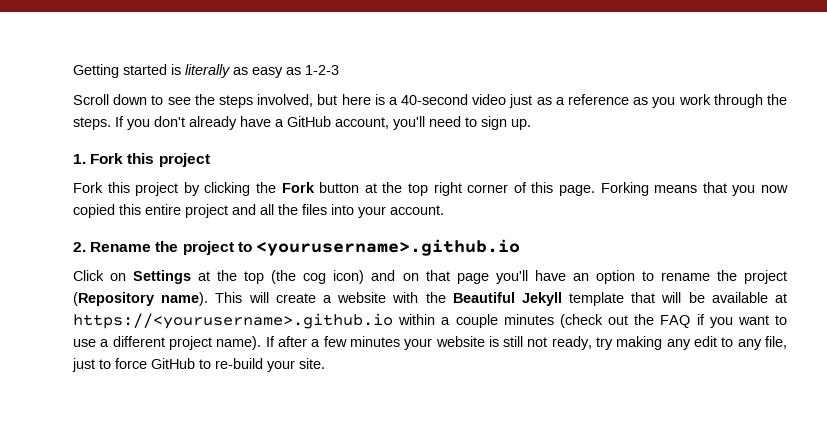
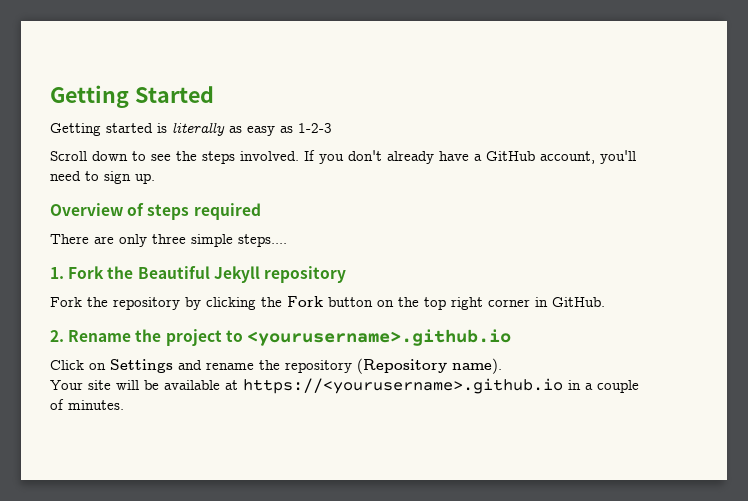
+ Getting Started
- Scroll down to see the steps involved, but here is a 40-second video just as a reference as you work through the steps.
+ Scroll down to see the steps involved.
- 1. Fork this project
- Fork this project by clicking the Fork button at the top right corner of this page. Forking means that you now copied this entire project and all the files into your account.
+ Overview of steps required
+ There are only three simple steps....
+ 1. Fork the Beautiful Jekyll repository
+ Fork the repository by clicking the Fork button on the top right corner in GitHub.
- Click on Settings at the top (the cog icon) and on that page you'll have an option to rename the project (Repository name). This will create a website with the Beautiful Jekyll template that will be available at https://<yourusername>.github.io within a couple minutes (check out the FAQ if you want to use a different project name). If after a few minutes your website is still not ready, try making any edit to any file, just to force GitHub to re-build your site.
+ Click on Settings and rename the repository (Repository name).
+ Your site will be available at https://<yourusername>.github.io in a couple of minutes.

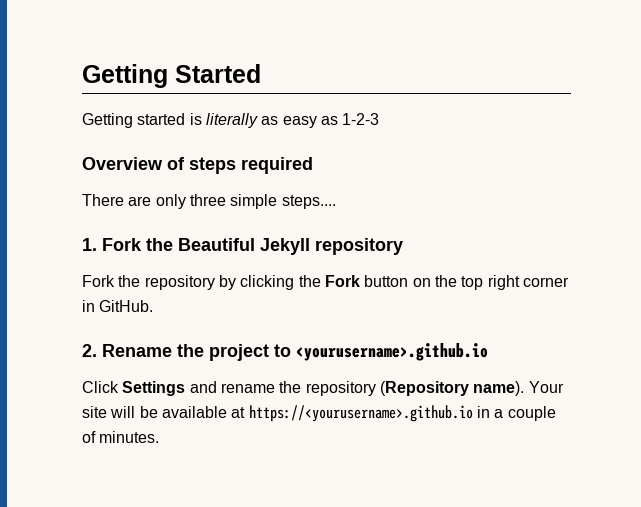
- Scroll down to see the steps involved. If you don't already have a GitHub account, you'll need to sign up.
- Click on Settings and rename the repository (Repository name).
- Your site will be available at https://<yourusername>.github.io in a couple of minutes.
+ Click Settings and rename the repository (Repository name). Your site will be available at https://<yourusername>.github.io in a couple of minutes.

